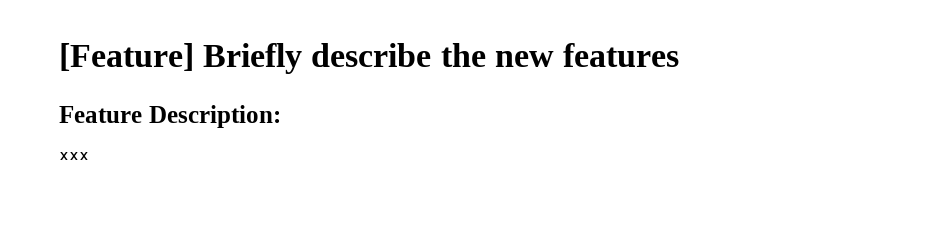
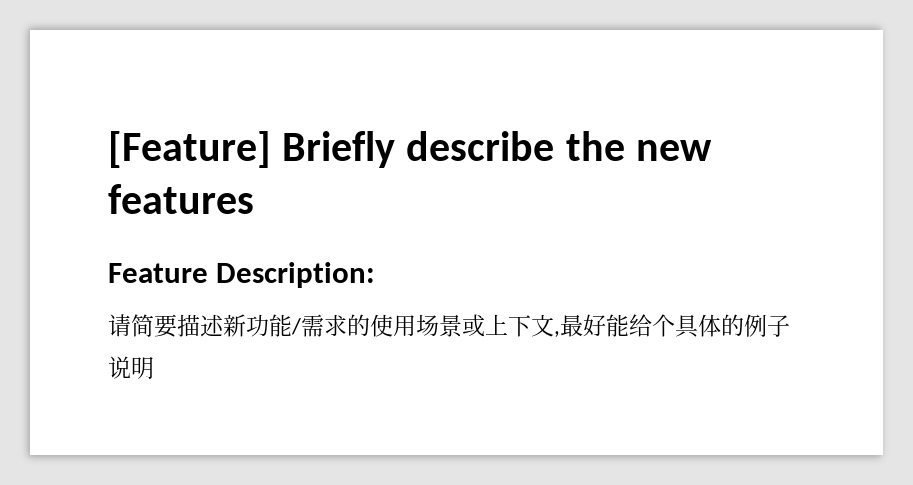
- xxx
+ 请简要描述新功能/需求的使用场景或上下文,最好能给个具体的例子说明

